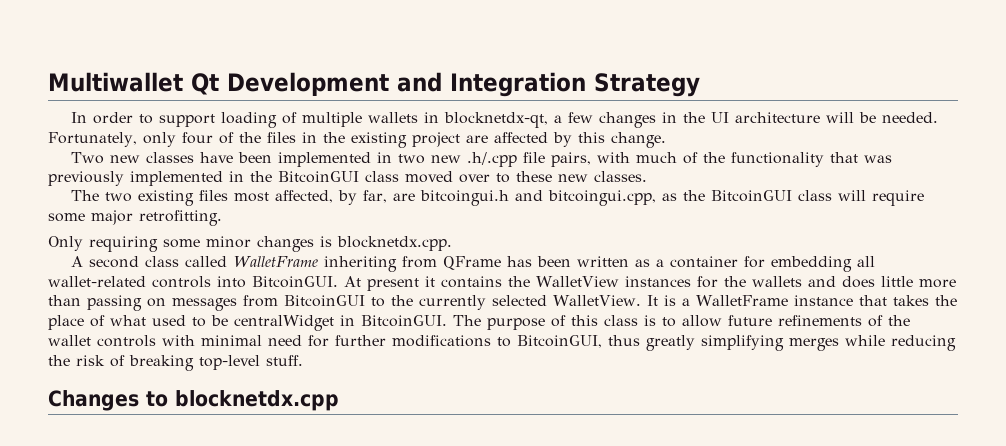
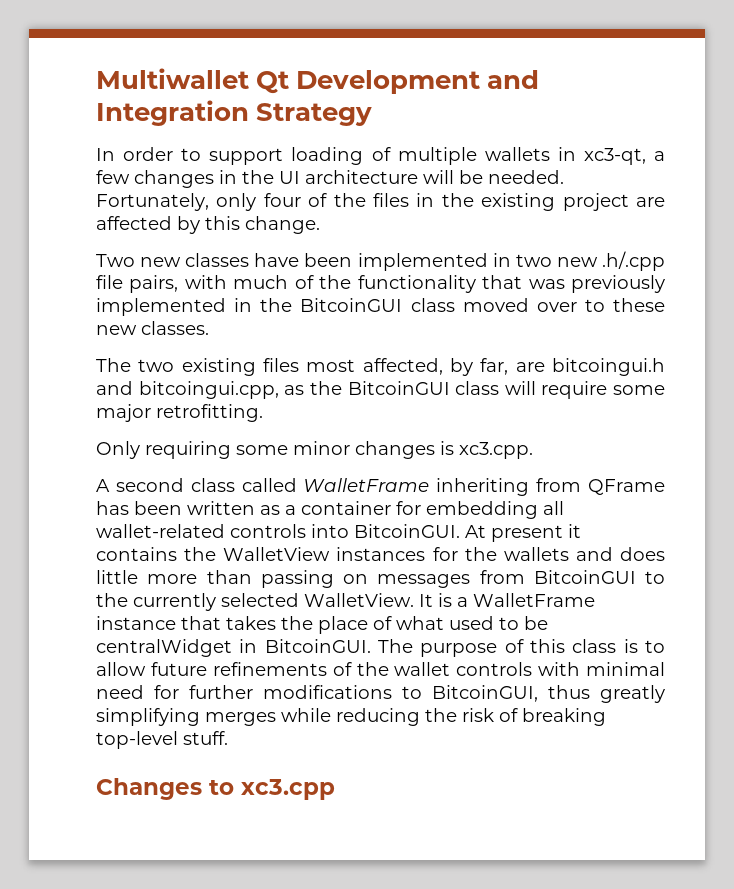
- In order to support loading of multiple wallets in blocknetdx-qt, a few changes in the UI architecture will be needed.
+ In order to support loading of multiple wallets in xc3-qt, a few changes in the UI architecture will be needed.
- Only requiring some minor changes is blocknetdx.cpp.
+ Only requiring some minor changes is xc3.cpp.
- Changes to blocknetdx.cpp
+ Changes to xc3.cpp

